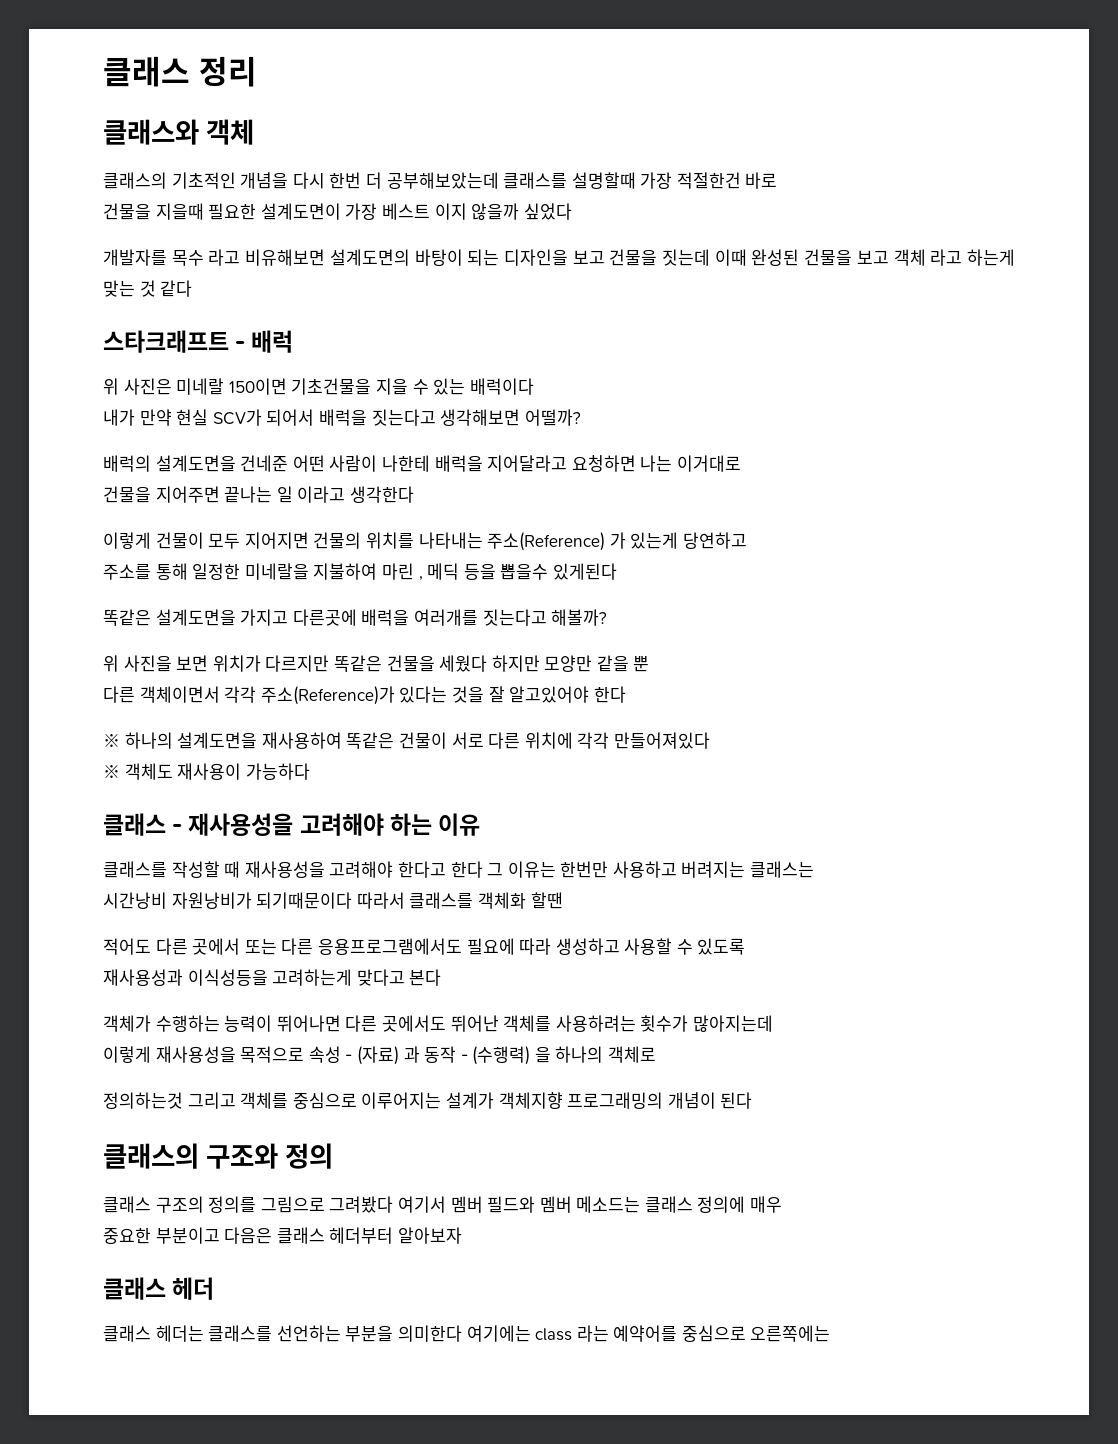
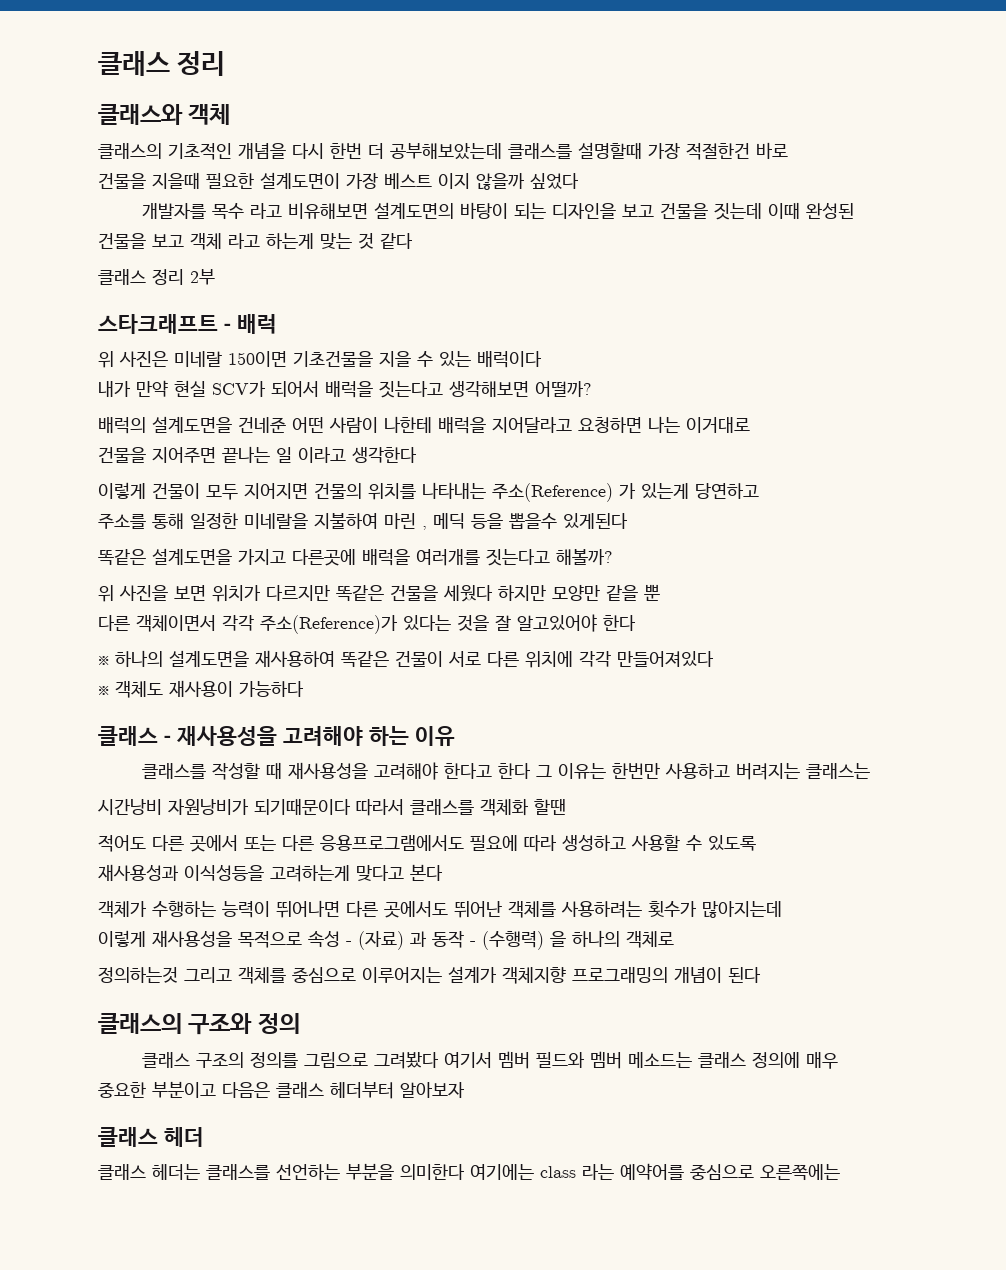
+ 클래스 정리 2부

